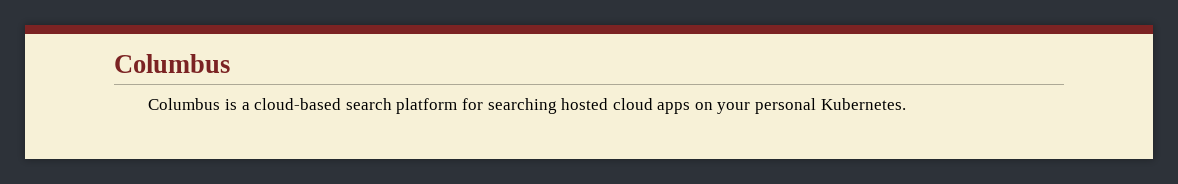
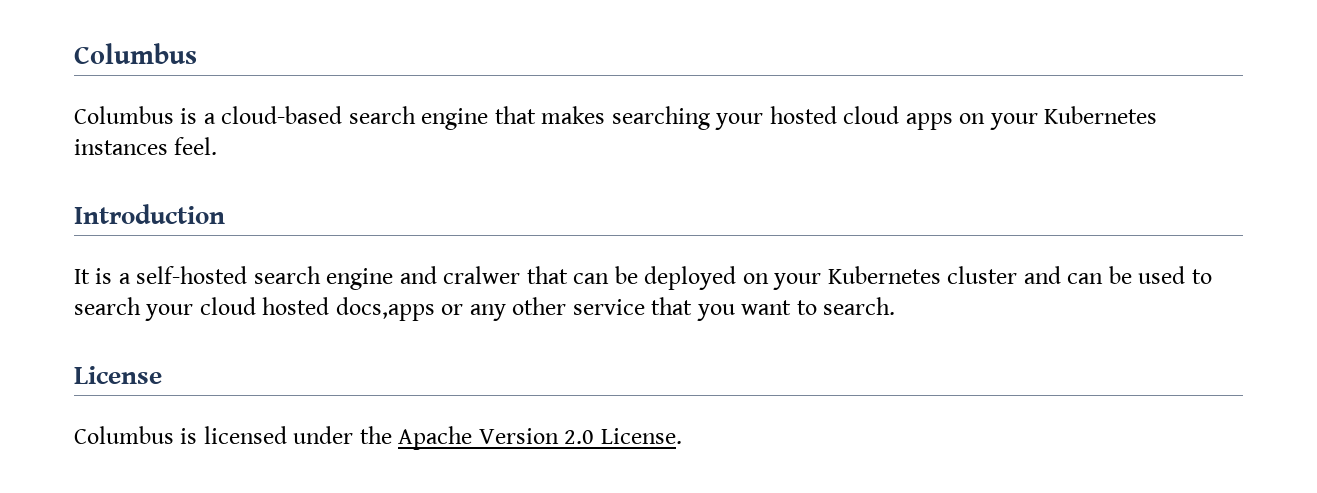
- Columbus is a cloud-based search platform for searching hosted cloud apps on your personal Kubernetes.
+ Columbus is a cloud-based search engine that makes searching your hosted cloud apps on your Kubernetes instances feel.
+ Introduction
+ It is a self-hosted search engine and cralwer that can be deployed on your Kubernetes cluster and can be used to search your cloud hosted docs,apps or any other service that you want to search.
+ License
+ Columbus is licensed under the Apache Version 2.0 License.

